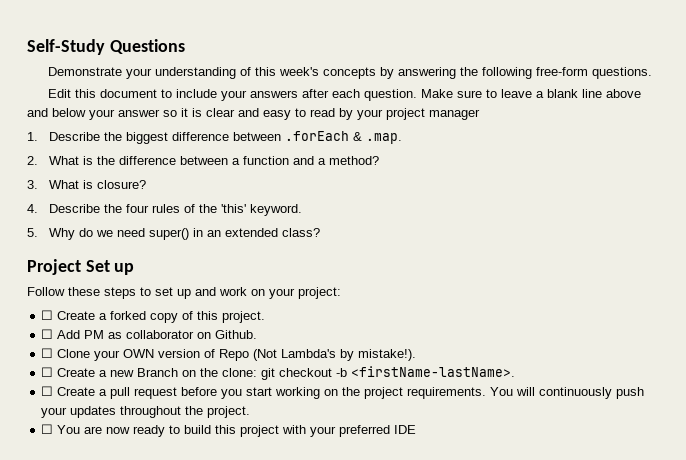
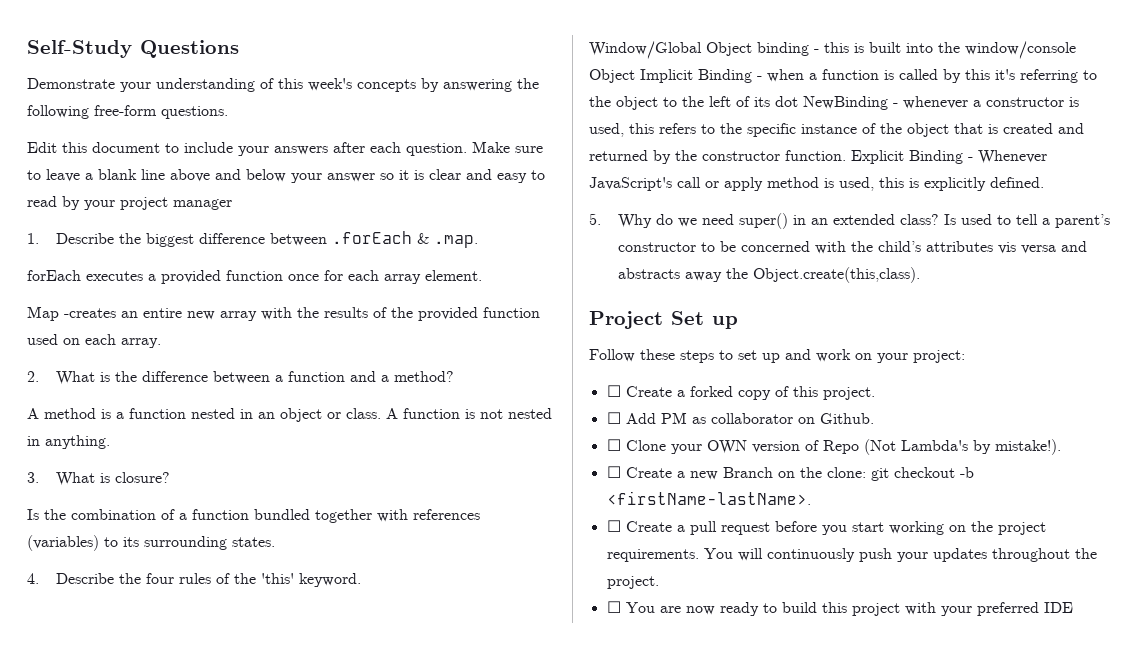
+ forEach executes a provided function once for each array element.
+ Map -creates an entire new array with the results of the provided function used on each array.
+ A method is a function nested in an object or class. A function is not nested in anything.
  3. What is closure?
+ Is the combination of a function bundled together with references (variables) to its surrounding states.
+ Window/Global Object binding - this is built into the window/console Object Implicit Binding - when a function is called by this it's referring to the object to the left of its dot NewBinding - whenever a constructor is used, this refers to the specific instance of the object that is created and returned by the constructor function. Explicit Binding - Whenever JavaScript's call or apply method is used, this is explicitly defined.
+ Is used to tell a parent’s constructor to be concerned with the child’s attributes vis versa and abstracts away the Object.create(this,class).

